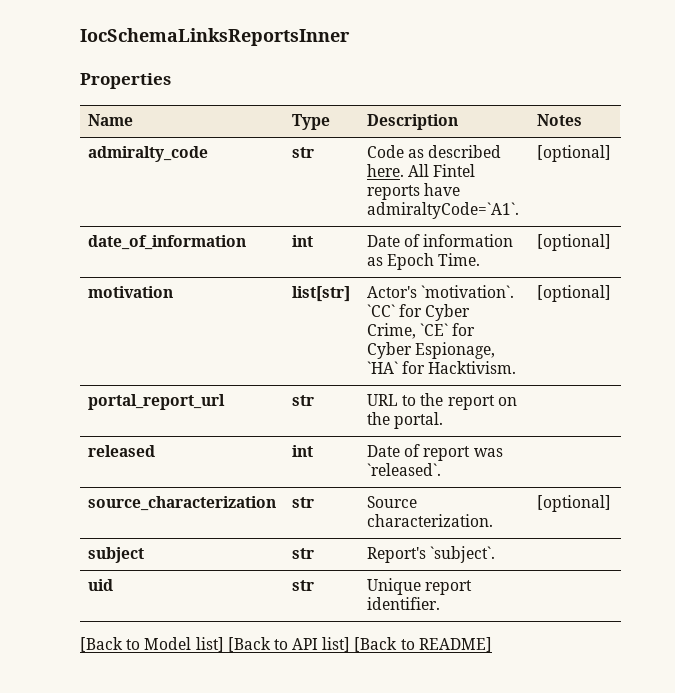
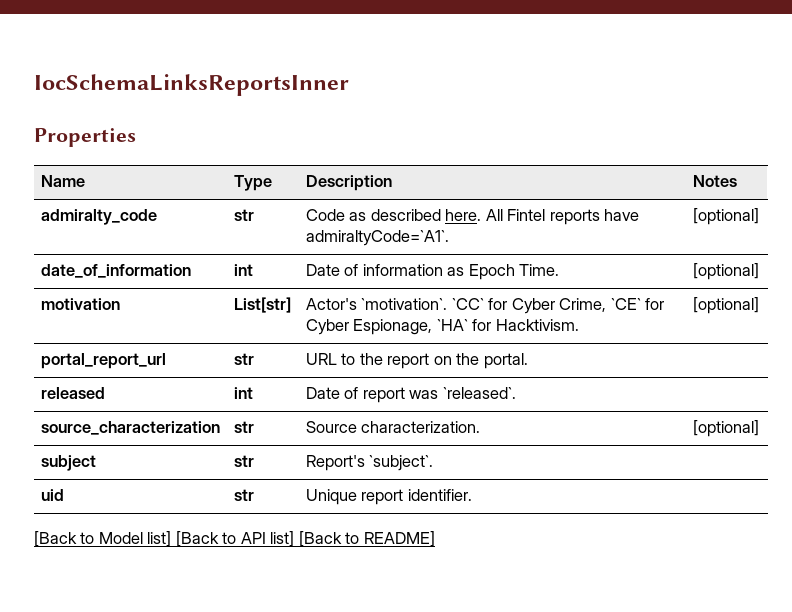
- motivation | list[str] | Actor's `motivation`. `CC` for Cyber Crime, `CE` for Cyber Espionage, `HA` for Hacktivism. | [optional]
+ motivation | List[str] | Actor's `motivation`. `CC` for Cyber Crime, `CE` for Cyber Espionage, `HA` for Hacktivism. | [optional]

